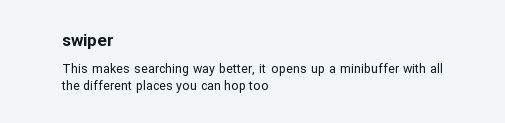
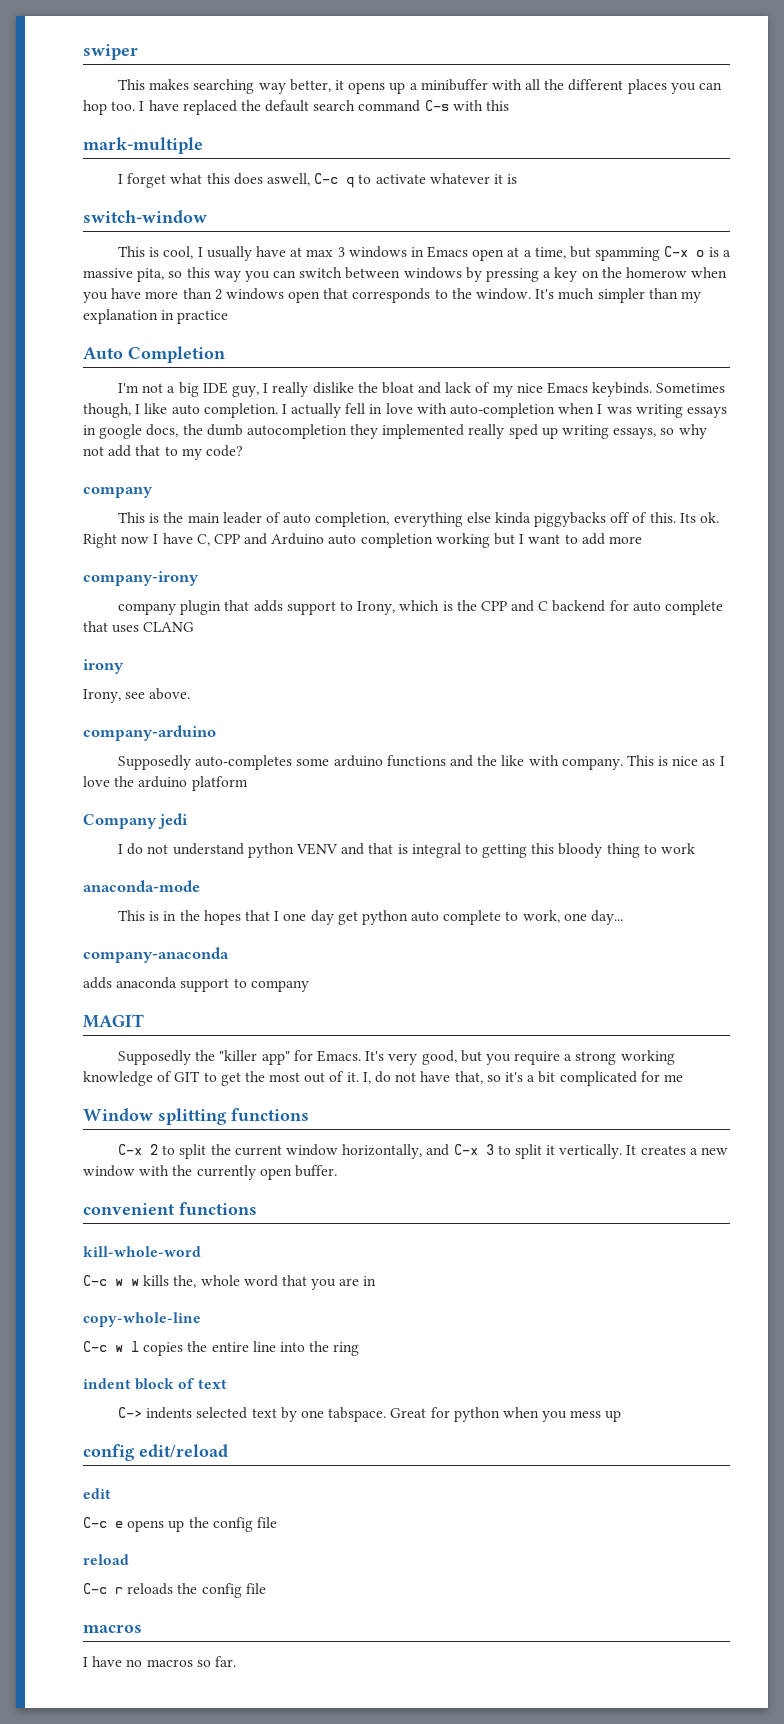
- This makes searching way better, it opens up a minibuffer with all the different places you can hop too
+ This makes searching way better, it opens up a minibuffer with all the different places you can hop too. I have replaced the default search command C-s with this
+ mark-multiple
+ I forget what this does aswell, C-c q to activate whatever it is
+ switch-window
+ This is cool, I usually have at max 3 windows in Emacs open at a time, but spamming C-x o is a massive pita, so this way you can switch between windows by pressing a key on the homerow when you have more than 2 windows open that corresponds to the window. It's much simpler than my explanation in practice
+ Auto Completion
+ I'm not a big IDE guy, I really dislike the bloat and lack of my nice Emacs keybinds. Sometimes though, I like auto completion. I actually fell in love with auto-completion when I was writing essays in google docs, the dumb autocompletion they implemented really sped up writing essays, so why not add that to my code?
+ company
+ This is the main leader of auto completion, everything else kinda piggybacks off of this. Its ok. Right now I have C, CPP and Arduino auto completion working but I want to add more
+ company-irony
+ company plugin that adds support to Irony, which is the CPP and C backend for auto complete that uses CLANG
+ irony
+ Irony, see above.
+ company-arduino
+ Supposedly auto-completes some arduino functions and the like with company. This is nice as I love the arduino platform
+ Company jedi
+ I do not understand python VENV and that is integral to getting this bloody thing to work
+ anaconda-mode
+ This is in the hopes that I one day get python auto complete to work, one day...
+ company-anaconda
+ adds anaconda support to company
+ MAGIT
+ Supposedly the "killer app" for Emacs. It's very good, but you require a strong working knowledge of GIT to get the most out of it. I, do not have that, so it's a bit complicated for me
+ Window splitting functions
+ C-x 2 to split the current window horizontally, and C-x 3 to split it vertically. It creates a new window with the currently open buffer.
+ convenient functions
+ kill-whole-word
+ C-c w w kills the, whole word that you are in
+ copy-whole-line
+ C-c w l copies the entire line into the ring
+ indent block of text
+ C-> indents selected text by one tabspace. Great for python when you mess up
+ config edit/reload
+ edit
+ C-c e opens up the config file
+ reload
+ C-c r reloads the config file
+ macros
+ I have no macros so far.

